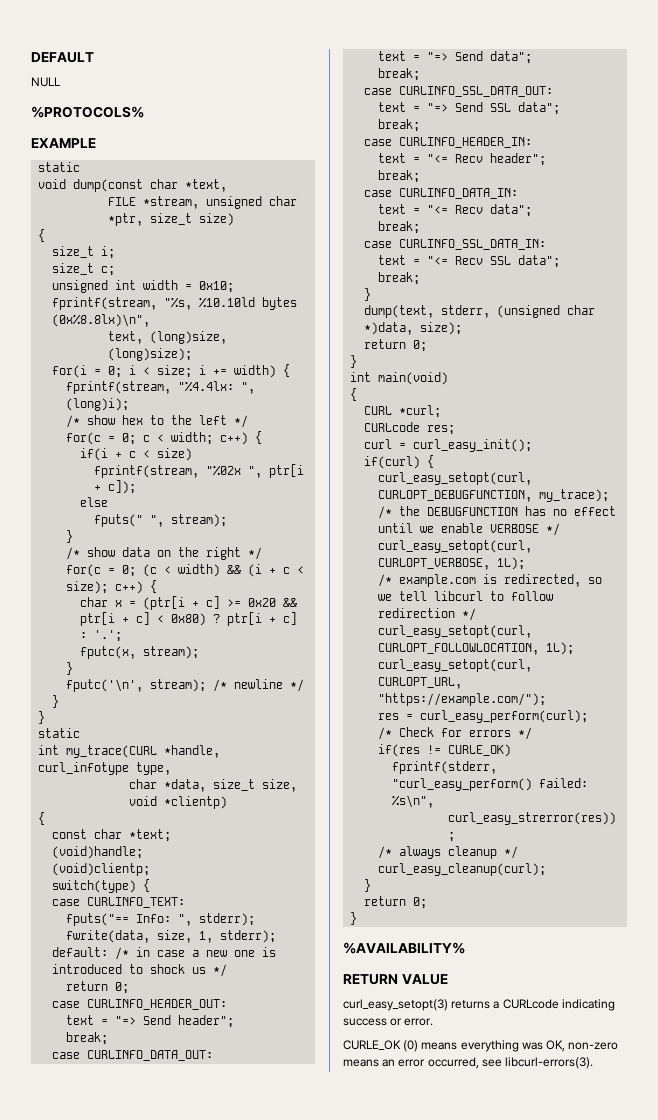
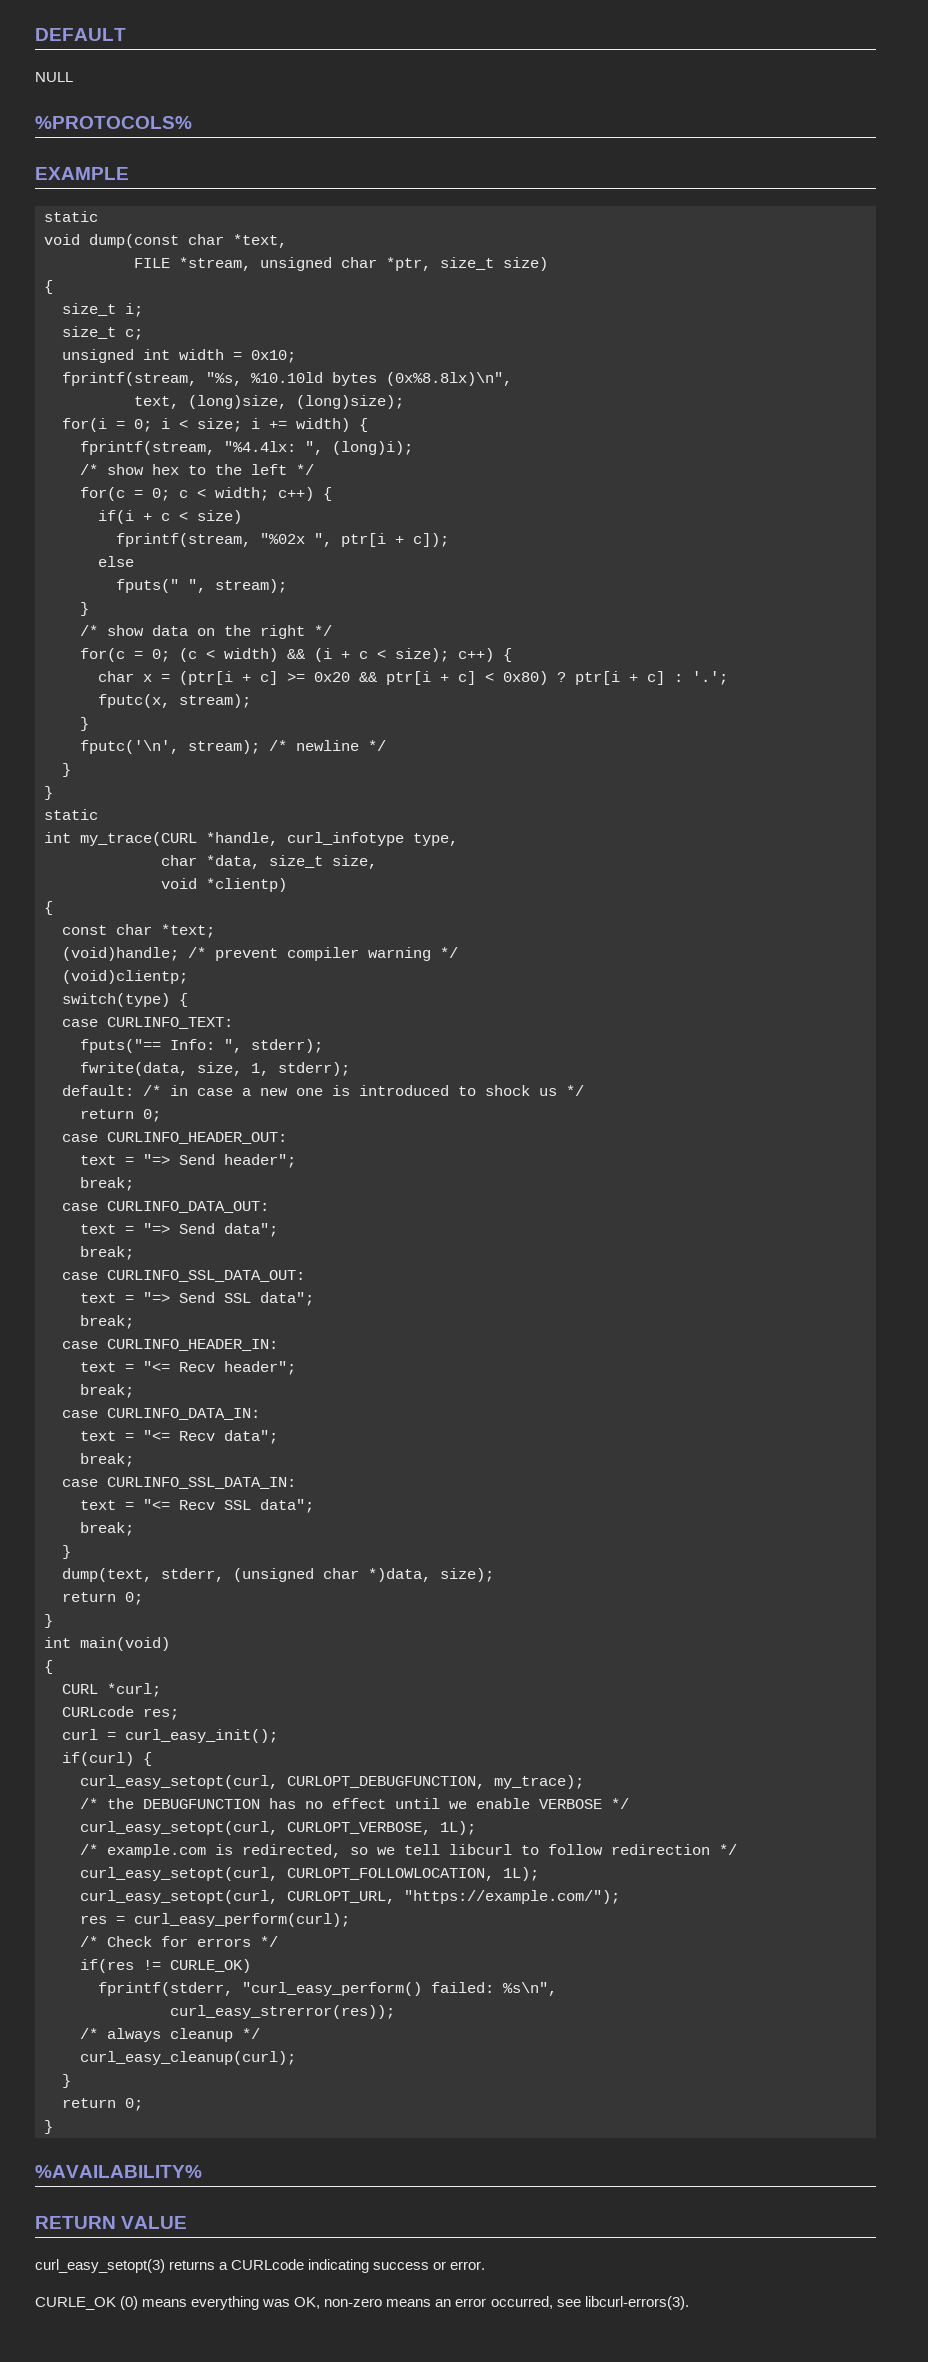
- (void)handle;
+ (void)handle; /* prevent compiler warning */

